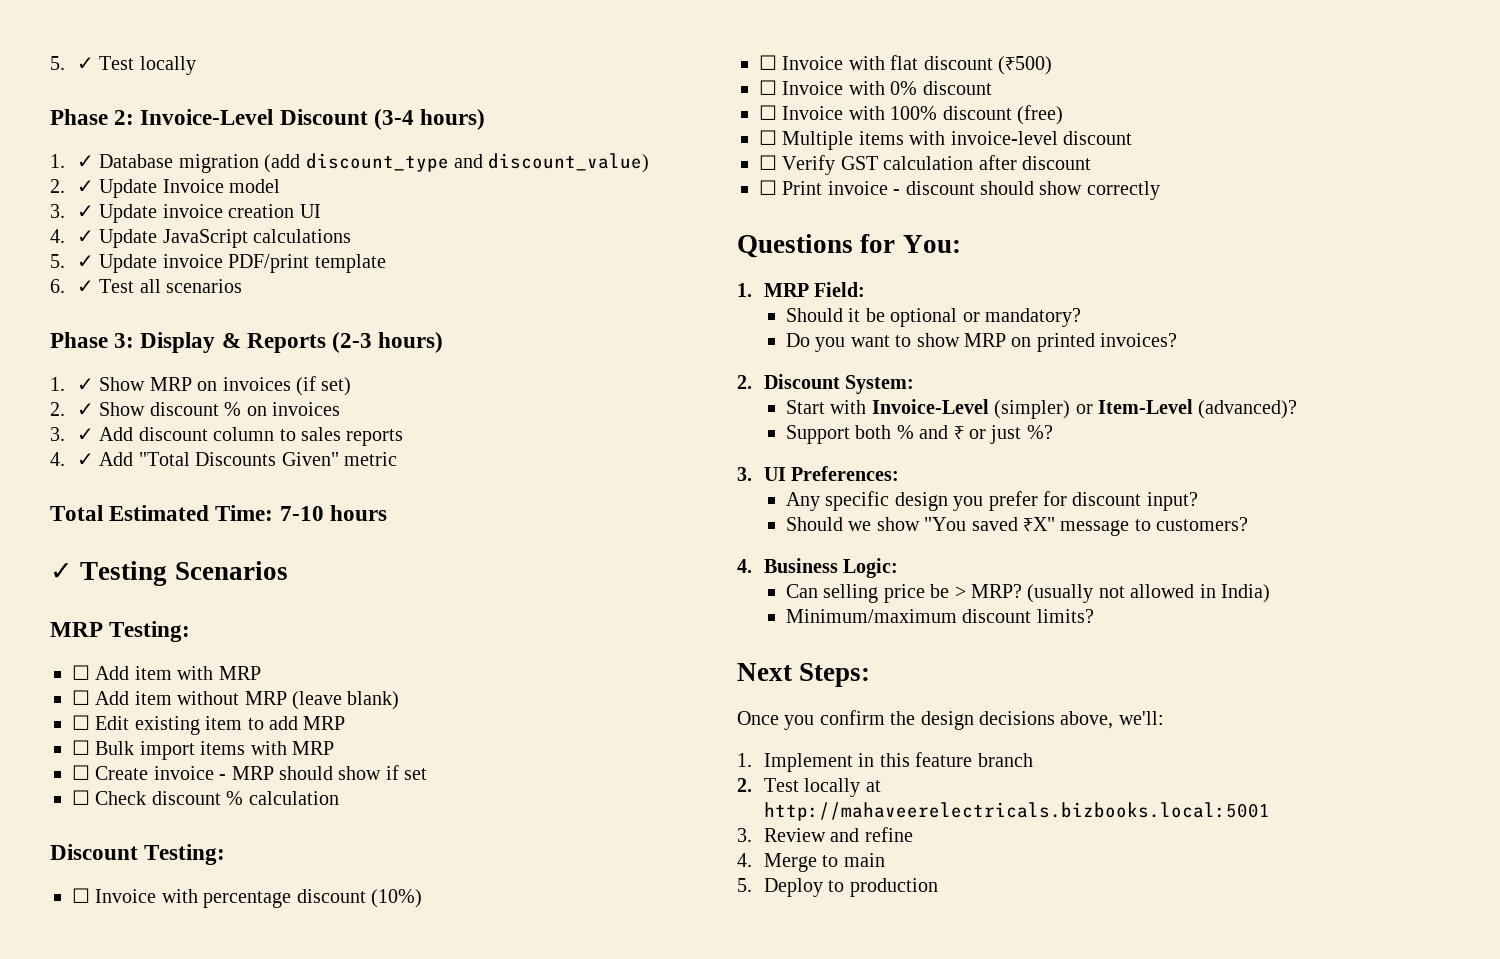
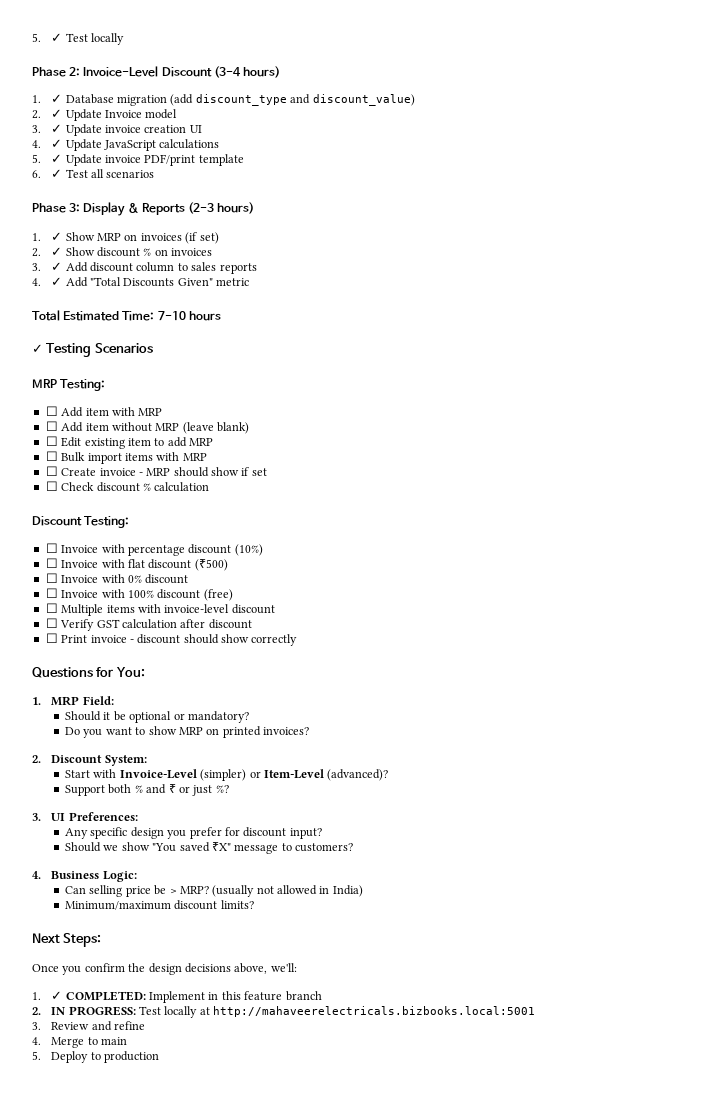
- 1. Implement in this feature branch
+ 1. ✓ COMPLETED: Implement in this feature branch
- 2. Test locally at http://mahaveerelectricals.bizbooks.local:5001
+ 2. IN PROGRESS: Test locally at http://mahaveerelectricals.bizbooks.local:5001

